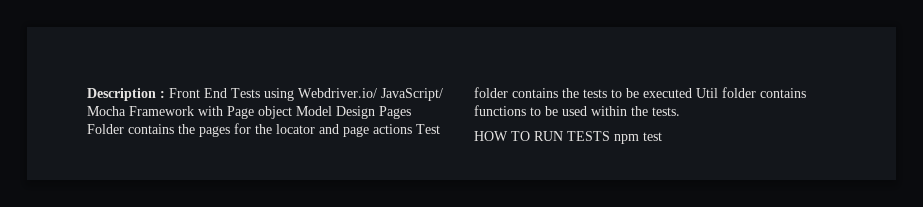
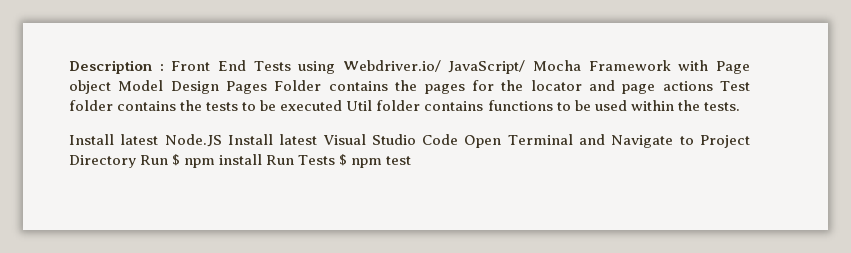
- HOW TO RUN TESTS npm test
+ Install latest Node.JS Install latest Visual Studio Code Open Terminal and Navigate to Project Directory Run $ npm install Run Tests $ npm test

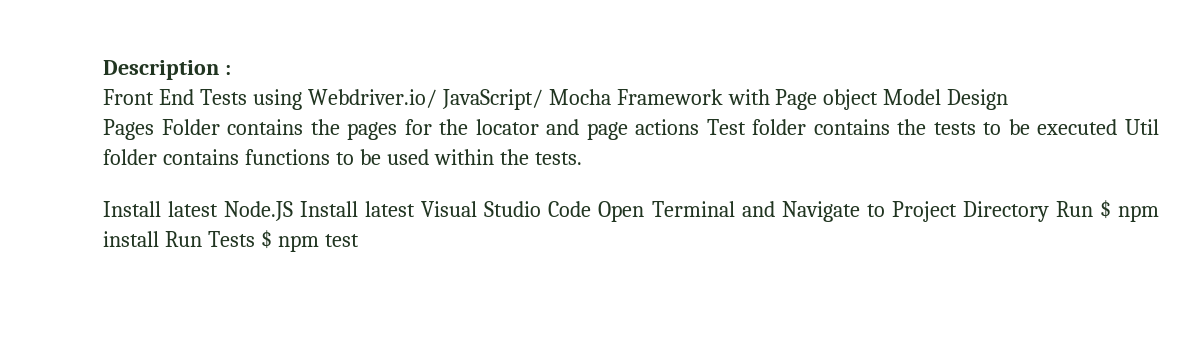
- Description : Front End Tests using Webdriver.io/ JavaScript/ Mocha Framework with Page object Model Design Pages Folder contains the pages for the locator and page actions Test folder contains the tests to be executed Util folder contains functions to be used within the tests.
+ Description :
+ Front End Tests using Webdriver.io/ JavaScript/ Mocha Framework with Page object Model Design
+ Pages Folder contains the pages for the locator and page actions Test folder contains the tests to be executed Util folder contains functions to be used within the tests.

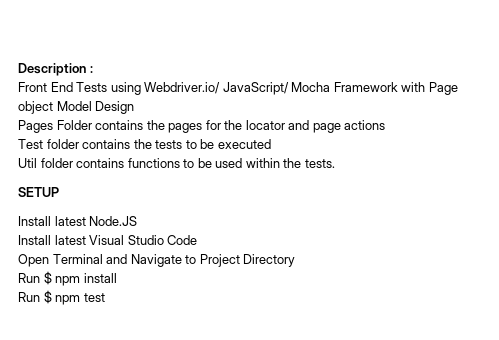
- Pages Folder contains the pages for the locator and page actions Test folder contains the tests to be executed Util folder contains functions to be used within the tests.
+ Pages Folder contains the pages for the locator and page actions
+ Test folder contains the tests to be executed
+ Util folder contains functions to be used within the tests.
+ SETUP
- Install latest Node.JS Install latest Visual Studio Code Open Terminal and Navigate to Project Directory Run $ npm install Run Tests $ npm test
+ Install latest Node.JS
+ Install latest Visual Studio Code
+ Open Terminal and Navigate to Project Directory
+ Run $ npm install
+ Run $ npm test

